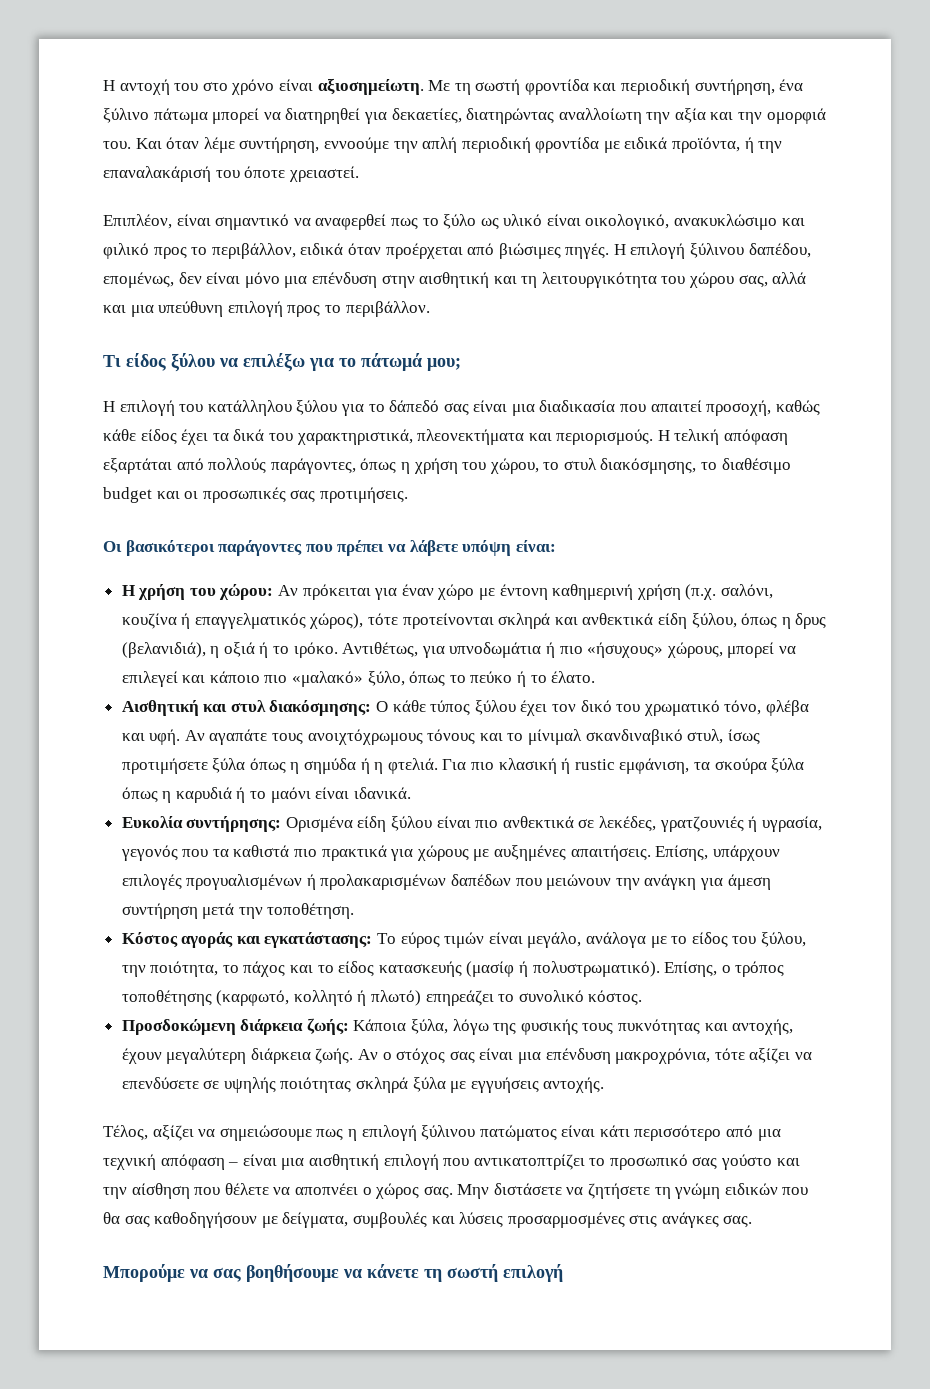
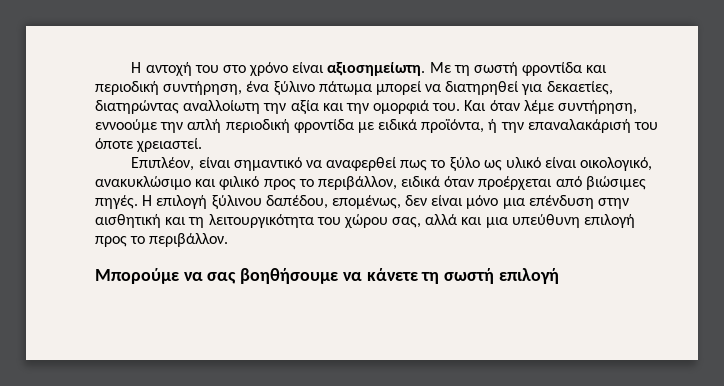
- Τι είδος ξύλου να επιλέξω για το πάτωμά μου;
- Η επιλογή του κατάλληλου ξύλου για το δάπεδό σας είναι μια διαδικασία που απαιτεί προσοχή, καθώς κάθε είδος έχει τα δικά του χαρακτηριστικά, πλεονεκτήματα και περιορισμούς. Η τελική απόφαση εξαρτάται από πολλούς παράγοντες, όπως η χρήση του χώρου, το στυλ διακόσμησης, το διαθέσιμο budget και οι προσωπικές σας προτιμήσεις.
- Οι βασικότεροι παράγοντες που πρέπει να λάβετε υπόψη είναι:
- Η χρήση του χώρου: Αν πρόκειται για έναν χώρο με έντονη καθημερινή χρήση (π.χ. σαλόνι, κουζίνα ή επαγγελματικός χώρος), τότε προτείνονται σκληρά και ανθεκτικά είδη ξύλου, όπως η δρυς (βελανιδιά), η οξιά ή το ιρόκο. Αντιθέτως, για υπνοδωμάτια ή πιο «ήσυχους» χώρους, μπορεί να επιλεγεί και κάποιο πιο «μαλακό» ξύλο, όπως το πεύκο ή το έλατο.
- Αισθητική και στυλ διακόσμησης: Ο κάθε τύπος ξύλου έχει τον δικό του χρωματικό τόνο, φλέβα και υφή. Αν αγαπάτε τους ανοιχτόχρωμους τόνους και το μίνιμαλ σκανδιναβικό στυλ, ίσως προτιμήσετε ξύλα όπως η σημύδα ή η φτελιά. Για πιο κλασική ή rustic εμφάνιση, τα σκούρα ξύλα όπως η καρυδιά ή το μαόνι είναι ιδανικά.
- Ευκολία συντήρησης: Ορισμένα είδη ξύλου είναι πιο ανθεκτικά σε λεκέδες, γρατζουνιές ή υγρασία, γεγονός που τα καθιστά πιο πρακτικά για χώρους με αυξημένες απαιτήσεις. Επίσης, υπάρχουν επιλογές προγυαλισμένων ή προλακαρισμένων δαπέδων που μειώνουν την ανάγκη για άμεση συντήρηση μετά την τοποθέτηση.
- Κόστος αγοράς και εγκατάστασης: Το εύρος τιμών είναι μεγάλο, ανάλογα με το είδος του ξύλου, την ποιότητα, το πάχος και το είδος κατασκευής (μασίφ ή πολυστρωματικό). Επίσης, ο τρόπος τοποθέτησης (καρφωτό, κολλητό ή πλωτό) επηρεάζει το συνολικό κόστος.
- Προσδοκώμενη διάρκεια ζωής: Κάποια ξύλα, λόγω της φυσικής τους πυκνότητας και αντοχής, έχουν μεγαλύτερη διάρκεια ζωής. Αν ο στόχος σας είναι μια επένδυση μακροχρόνια, τότε αξίζει να επενδύσετε σε υψηλής ποιότητας σκληρά ξύλα με εγγυήσεις αντοχής.
- Τέλος, αξίζει να σημειώσουμε πως η επιλογή ξύλινου πατώματος είναι κάτι περισσότερο από μια τεχνική απόφαση – είναι μια αισθητική επιλογή που αντικατοπτρίζει το προσωπικό σας γούστο και την αίσθηση που θέλετε να αποπνέει ο χώρος σας. Μην διστάσετε να ζητήσετε τη γνώμη ειδικών που θα σας καθοδηγήσουν με δείγματα, συμβουλές και λύσεις προσαρμοσμένες στις ανάγκες σας.

